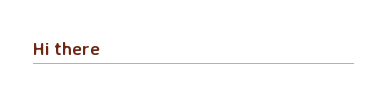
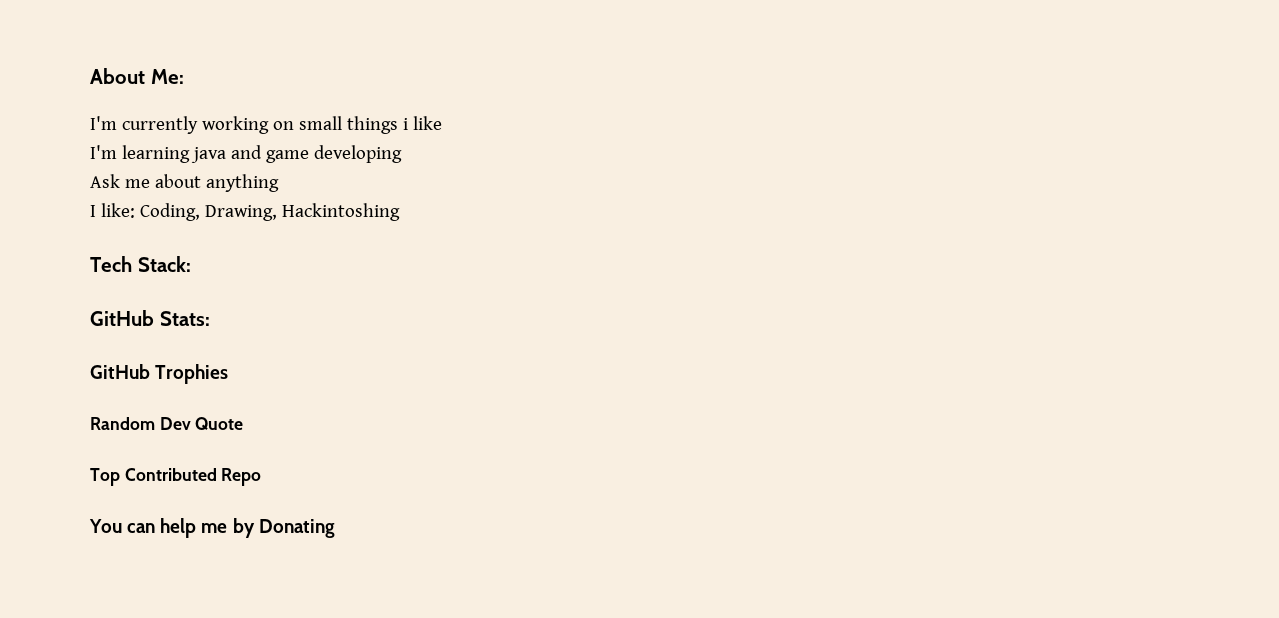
- Hi there
+ About Me:
+ I'm currently working on small things i like
+ I'm learning java and game developing
+ Ask me about anything
+ I like: Coding, Drawing, Hackintoshing
+ Tech Stack:
+ GitHub Stats:
+ GitHub Trophies
+ Random Dev Quote
+ Top Contributed Repo
+ You can help me by Donating

